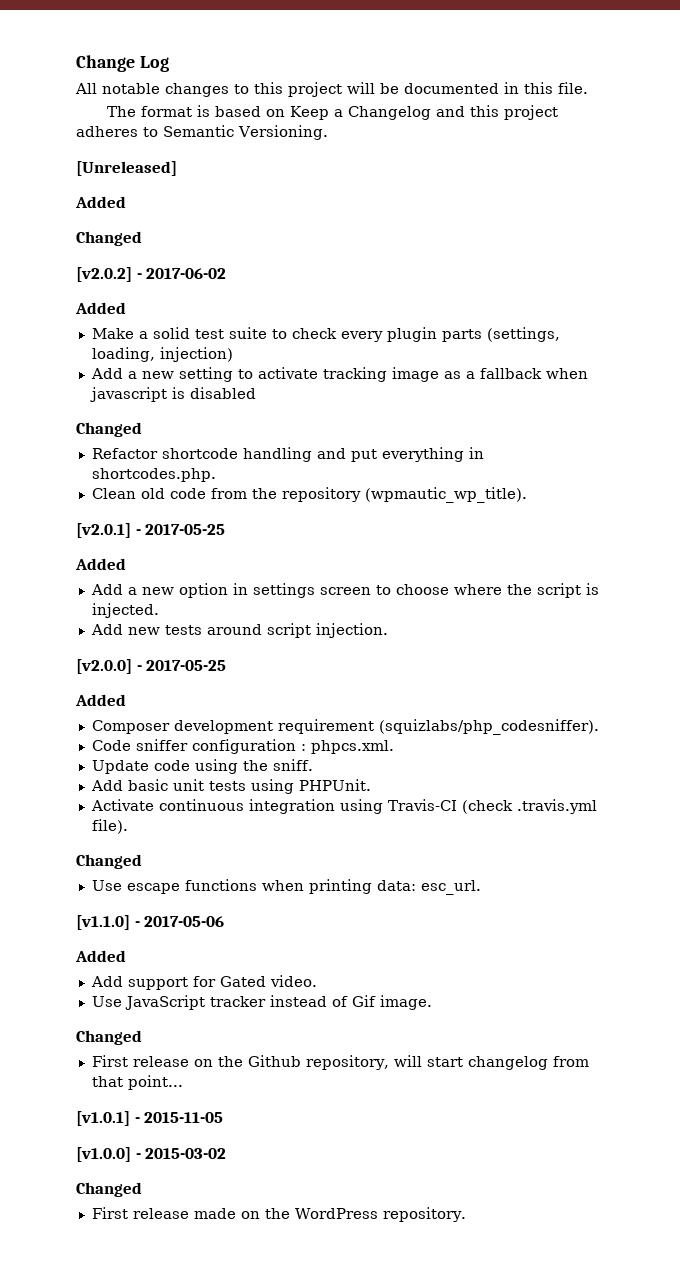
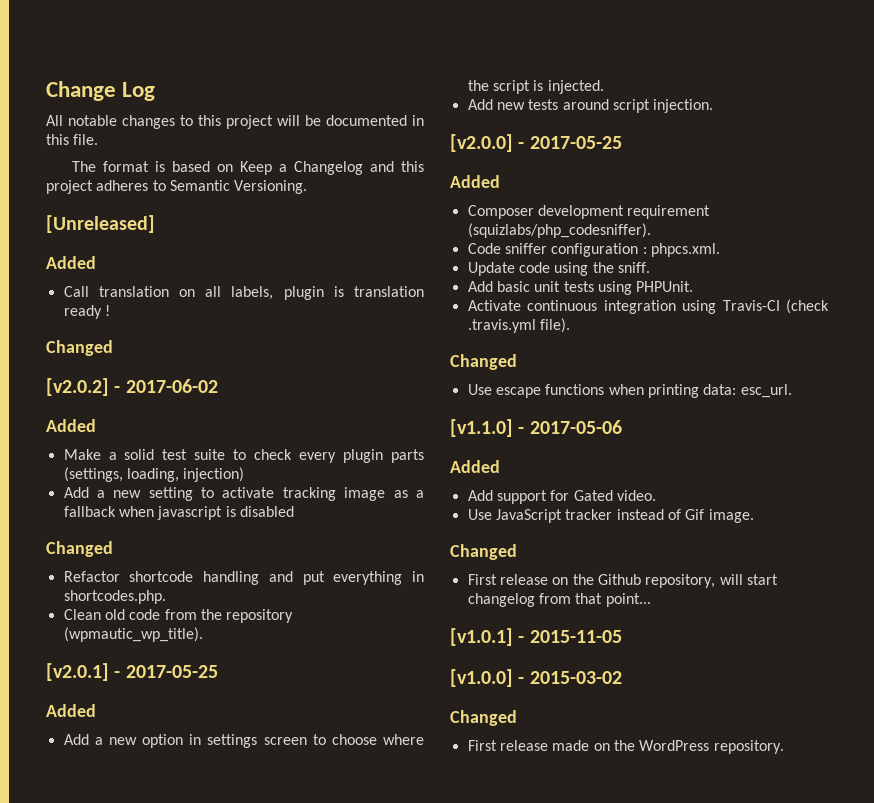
+ Call translation on all labels, plugin is translation ready !

